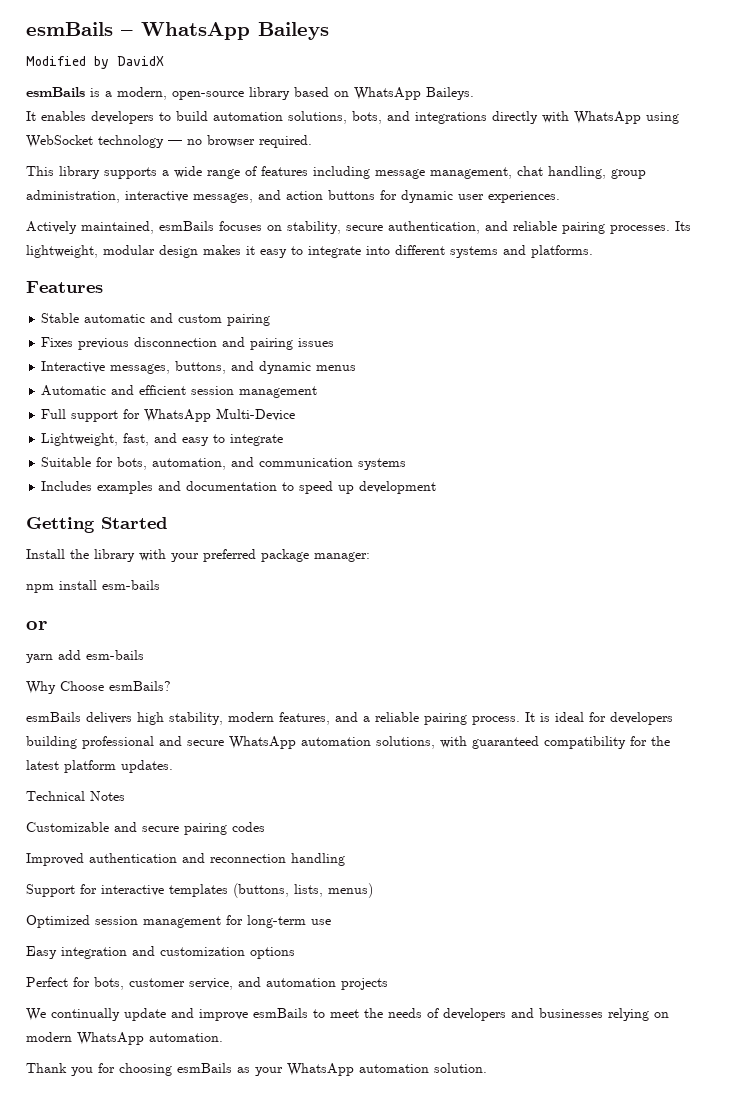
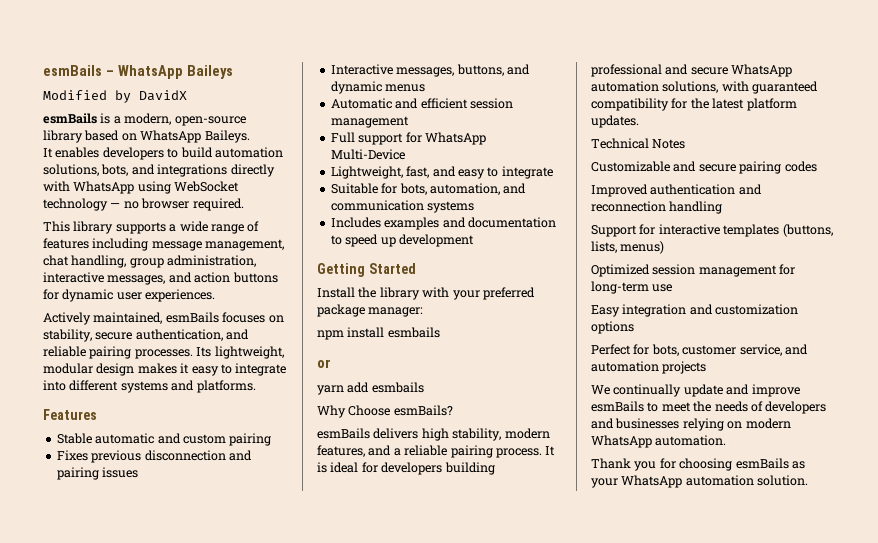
- npm install esm-bails
+ npm install esmbails
- yarn add esm-bails
+ yarn add esmbails

